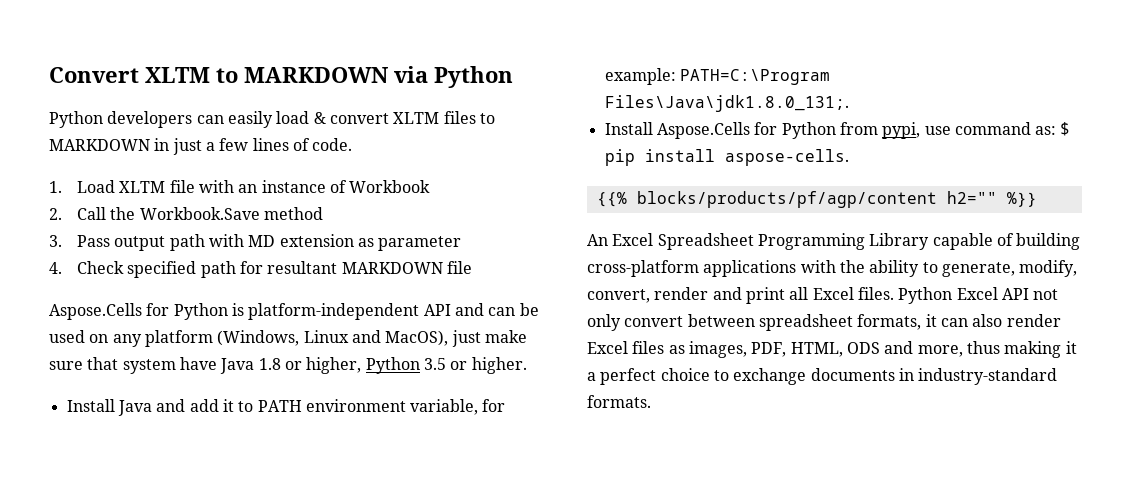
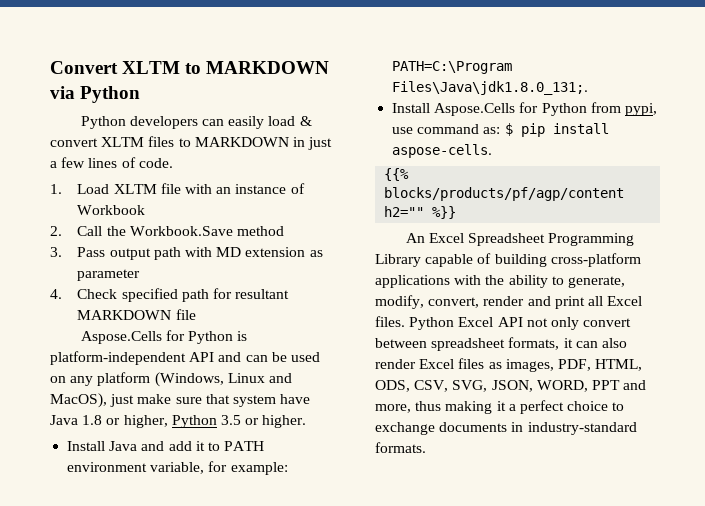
- Python Excel API not only convert between spreadsheet formats, it can also render Excel files as images, PDF, HTML, ODS and more, thus making it a perfect choice to exchange documents in industry-standard formats.
+ Python Excel API not only convert between spreadsheet formats, it can also render Excel files as images, PDF, HTML, ODS, CSV, SVG, JSON, WORD, PPT and more, thus making it a perfect choice to exchange documents in industry-standard formats.

